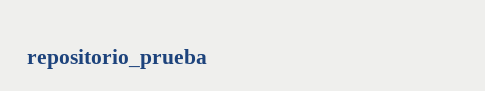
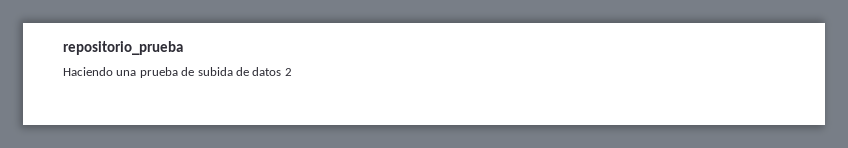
+ Haciendo una prueba de subida de datos 2

